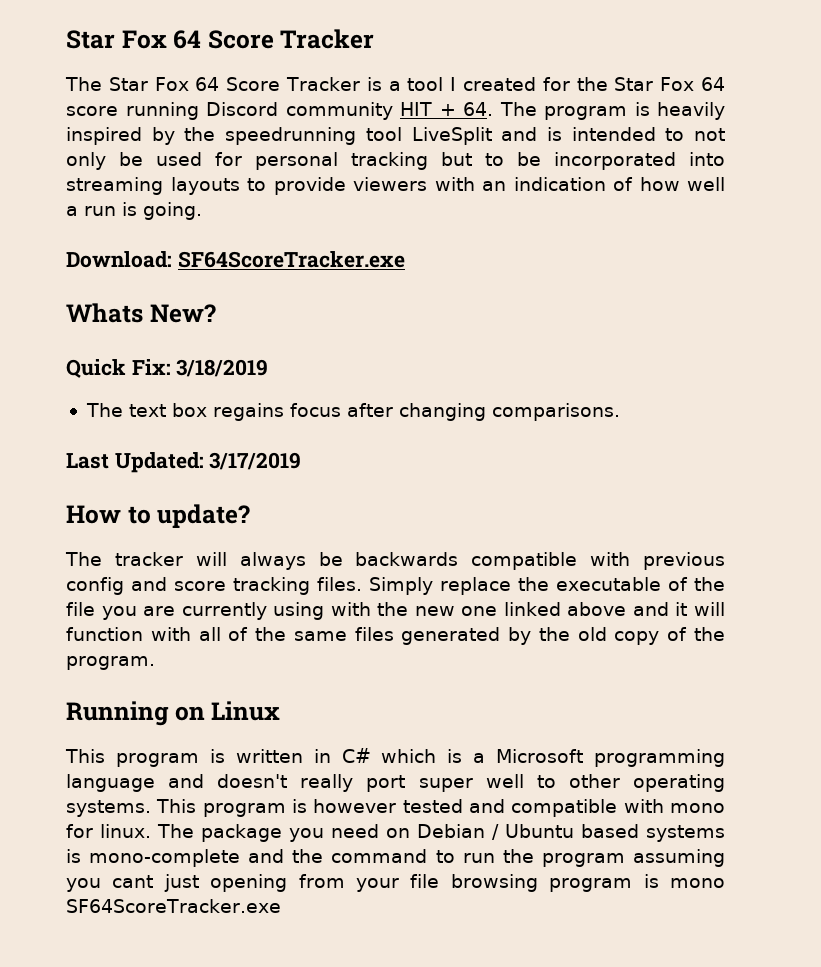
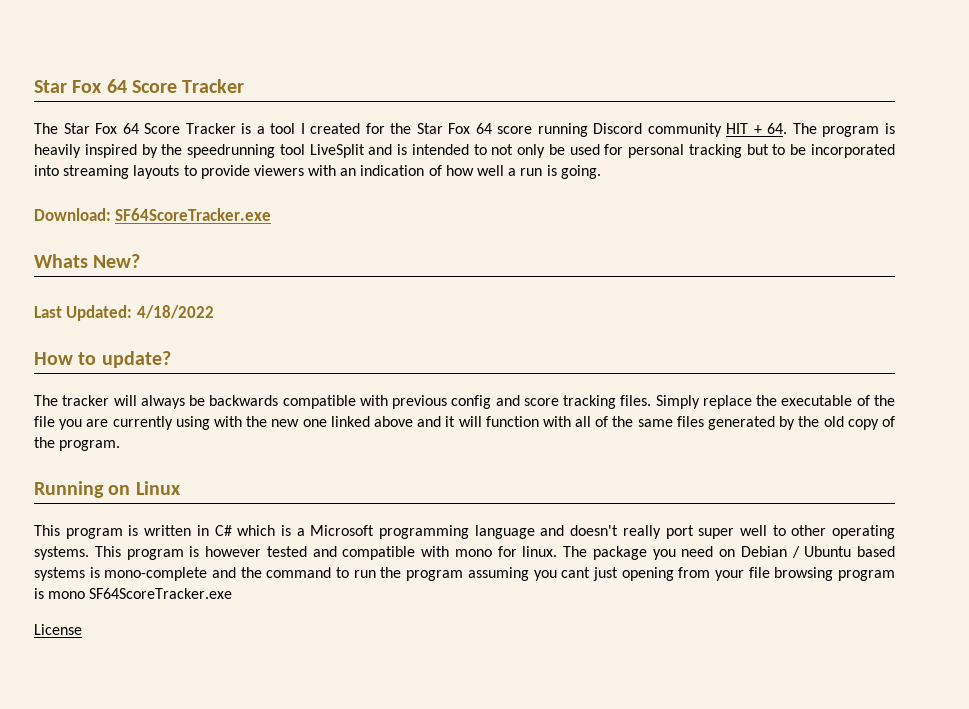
- Quick Fix: 3/18/2019
- The text box regains focus after changing comparisons.
- Last Updated: 3/17/2019
+ Last Updated: 4/18/2022
+ License

